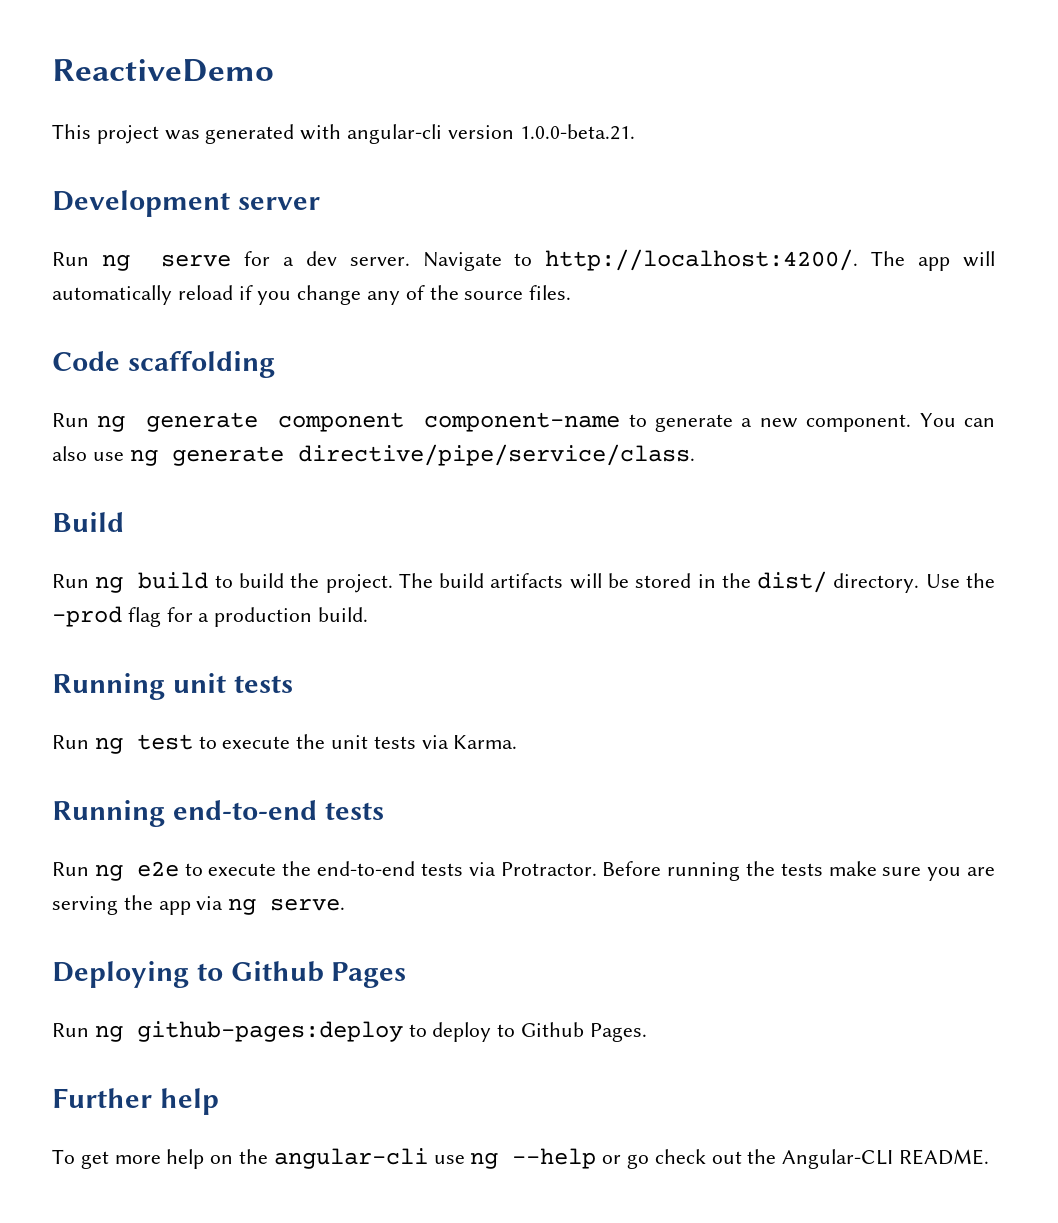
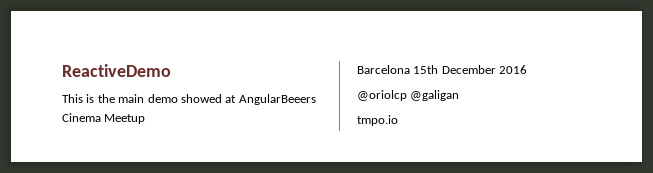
- This project was generated with angular-cli version 1.0.0-beta.21.
- Development server
- Run ng serve for a dev server. Navigate to http://localhost:4200/. The app will automatically reload if you change any of the source files.
- Code scaffolding
- Run ng generate component component-name to generate a new component. You can also use ng generate directive/pipe/service/class.
- Build
- Run ng build to build the project. The build artifacts will be stored in the dist/ directory. Use the -prod flag for a production build.
- Running unit tests
- Run ng test to execute the unit tests via Karma.
- Running end-to-end tests
- Run ng e2e to execute the end-to-end tests via Protractor. Before running the tests make sure you are serving the app via ng serve.
- Deploying to Github Pages
- Run ng github-pages:deploy to deploy to Github Pages.
- Further help
- To get more help on the angular-cli use ng --help or go check out the Angular-CLI README.
+ This is the main demo showed at AngularBeeers Cinema Meetup
+ Barcelona 15th December 2016
+ @oriolcp @galigan
+ tmpo.io

